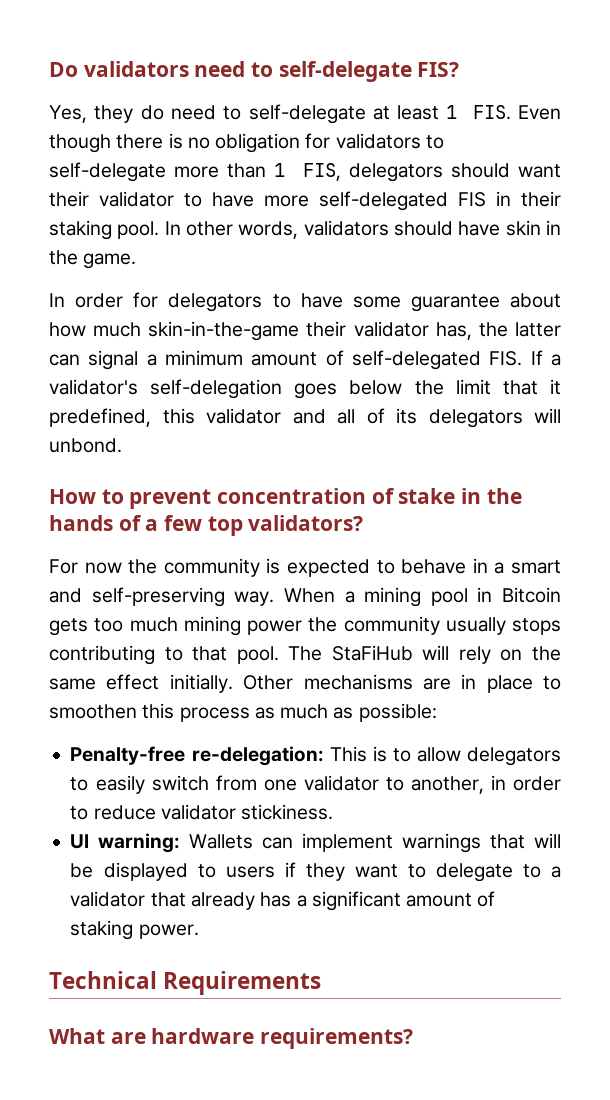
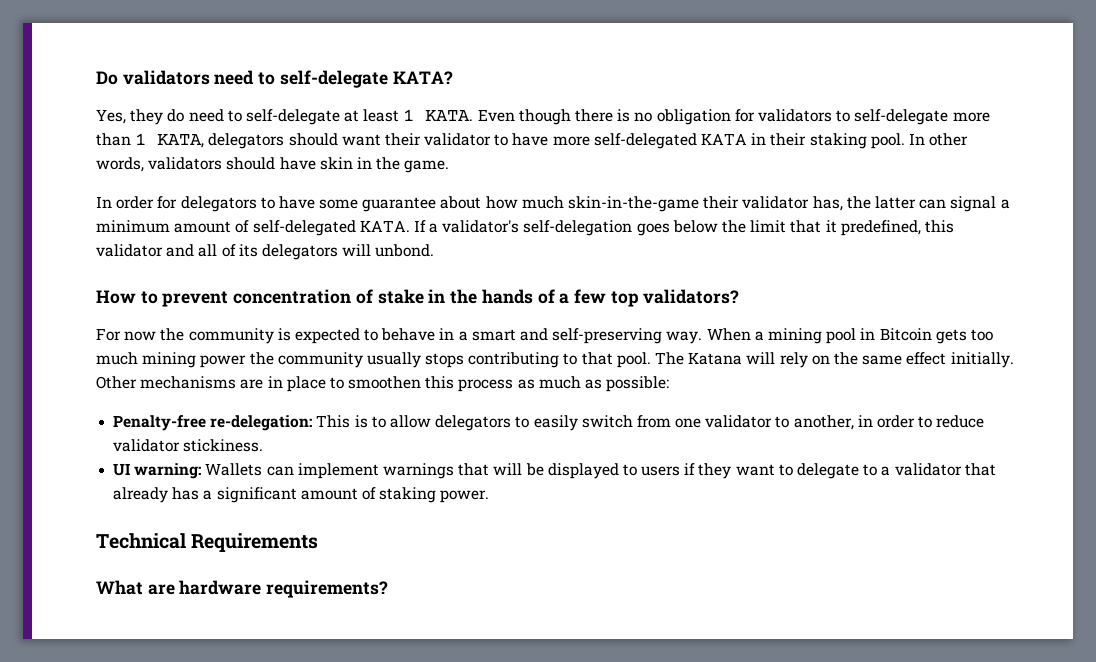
- Do validators need to self-delegate FIS?
+ Do validators need to self-delegate KATA?
- Yes, they do need to self-delegate at least 1 FIS. Even though there is no obligation for validators to self-delegate more than 1 FIS, delegators should want their validator to have more self-delegated FIS in their staking pool.
+ Yes, they do need to self-delegate at least 1 KATA. Even though there is no obligation for validators to self-delegate more than 1 KATA, delegators should want their validator to have more self-delegated KATA in their staking pool.
- In order for delegators to have some guarantee about how much skin-in-the-game their validator has, the latter can signal a minimum amount of self-delegated FIS. If a validator's self-delegation goes below the limit that it predefined, this validator and all of its delegators will unbond.
+ In order for delegators to have some guarantee about how much skin-in-the-game their validator has, the latter can signal a minimum amount of self-delegated KATA. If a validator's self-delegation goes below the limit that it predefined, this validator and all of its delegators will unbond.
- The StaFiHub will rely on the same effect initially.
+ The Katana will rely on the same effect initially.

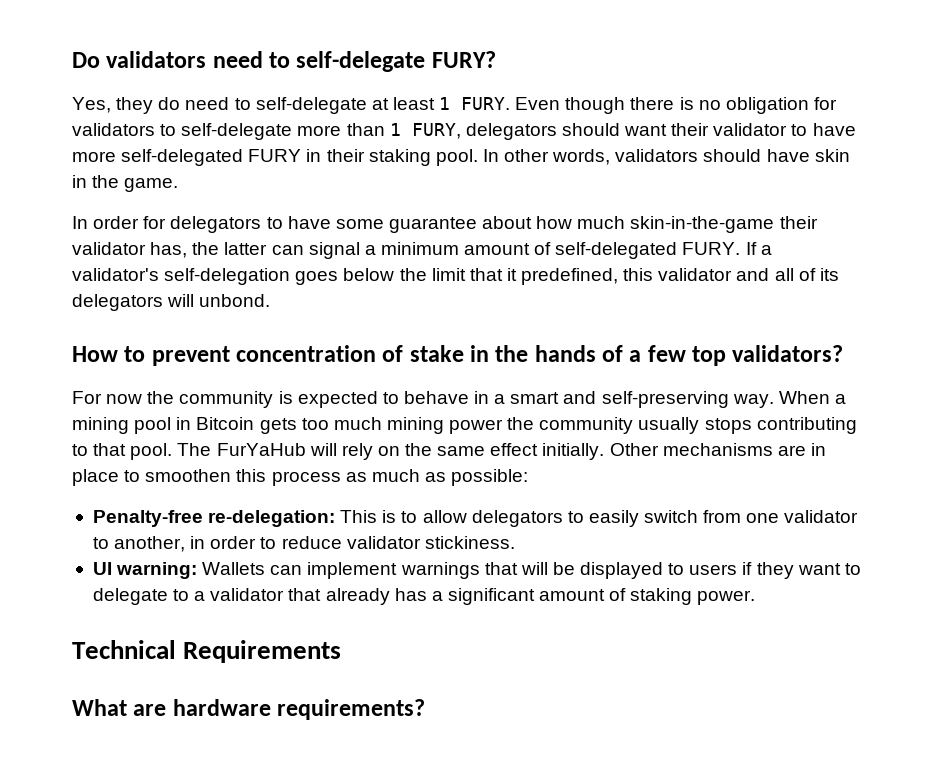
- Do validators need to self-delegate KATA?
+ Do validators need to self-delegate FURY?
- Yes, they do need to self-delegate at least 1 KATA.
+ Yes, they do need to self-delegate at least 1 FURY.
- Even though there is no obligation for validators to self-delegate more than 1 KATA, delegators should want their validator to have more self-delegated KATA in their staking pool.
+ Even though there is no obligation for validators to self-delegate more than 1 FURY, delegators should want their validator to have more self-delegated FURY in their staking pool.
- In order for delegators to have some guarantee about how much skin-in-the-game their validator has, the latter can signal a minimum amount of self-delegated KATA.
+ In order for delegators to have some guarantee about how much skin-in-the-game their validator has, the latter can signal a minimum amount of self-delegated FURY.
- The Katana will rely on the same effect initially.
+ The FurYaHub will rely on the same effect initially.

